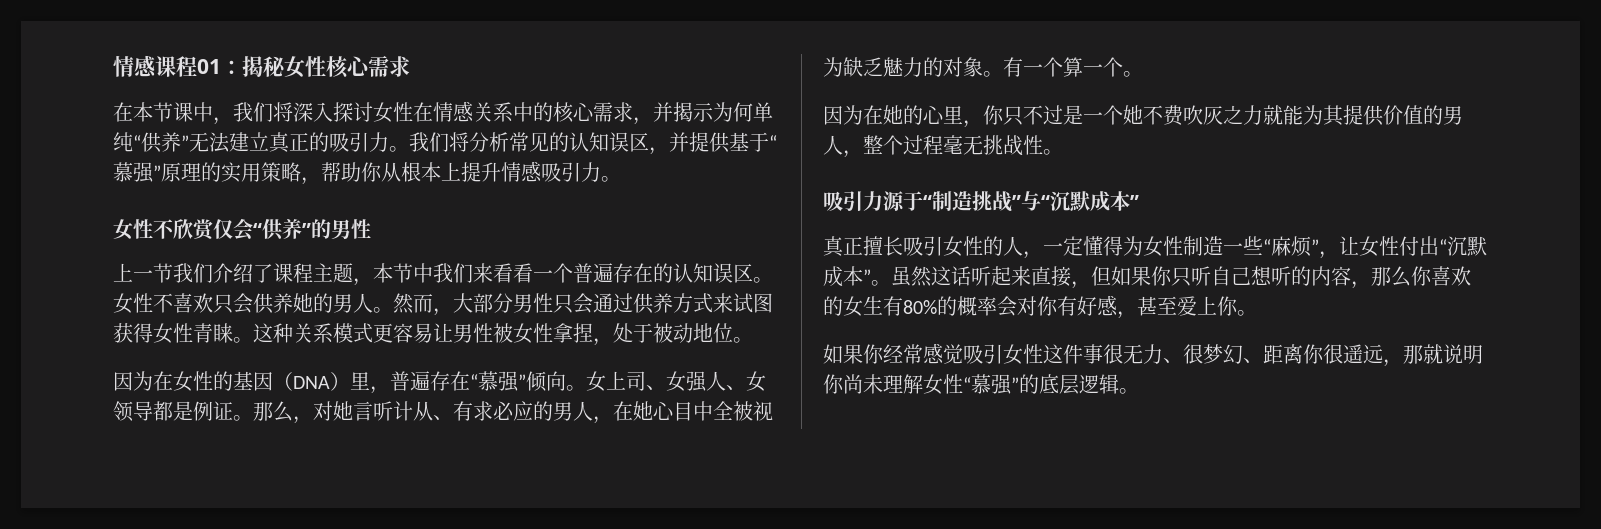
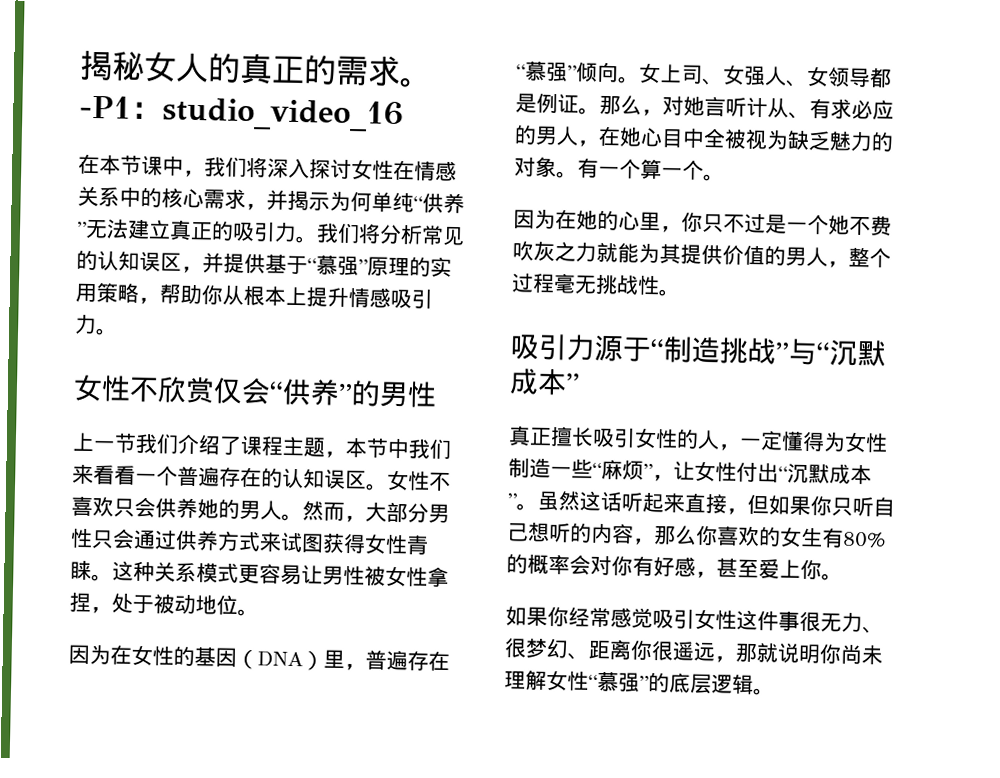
- 情感课程01：揭秘女性核心需求
+ 揭秘女人的真正的需求。-P1：studio_video_16

